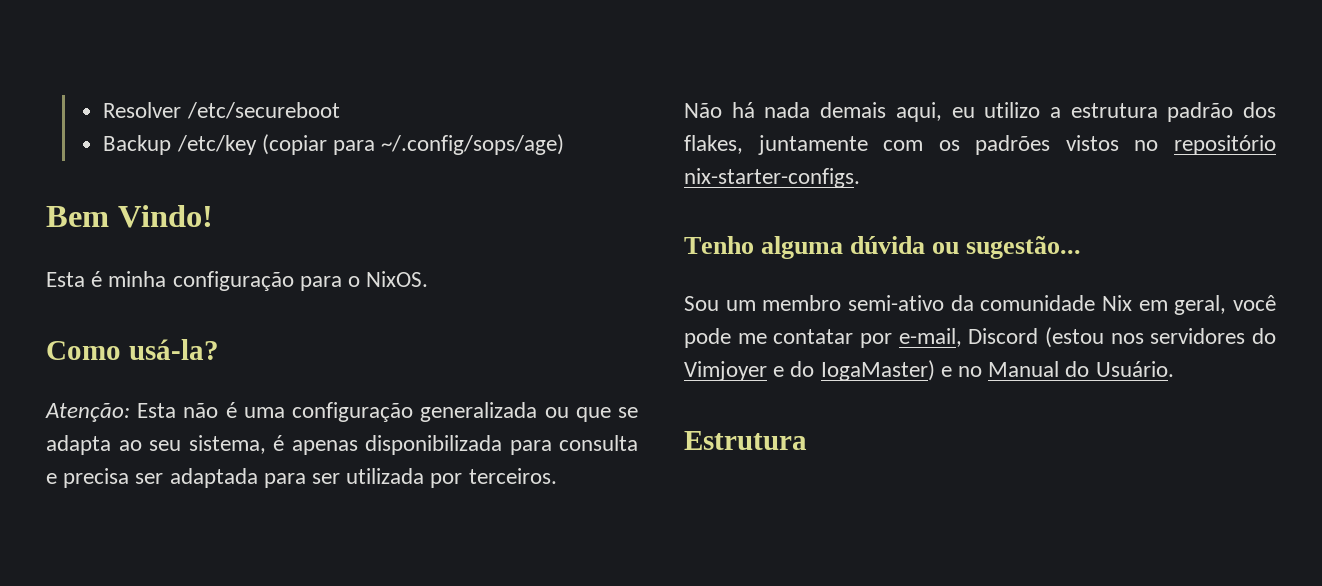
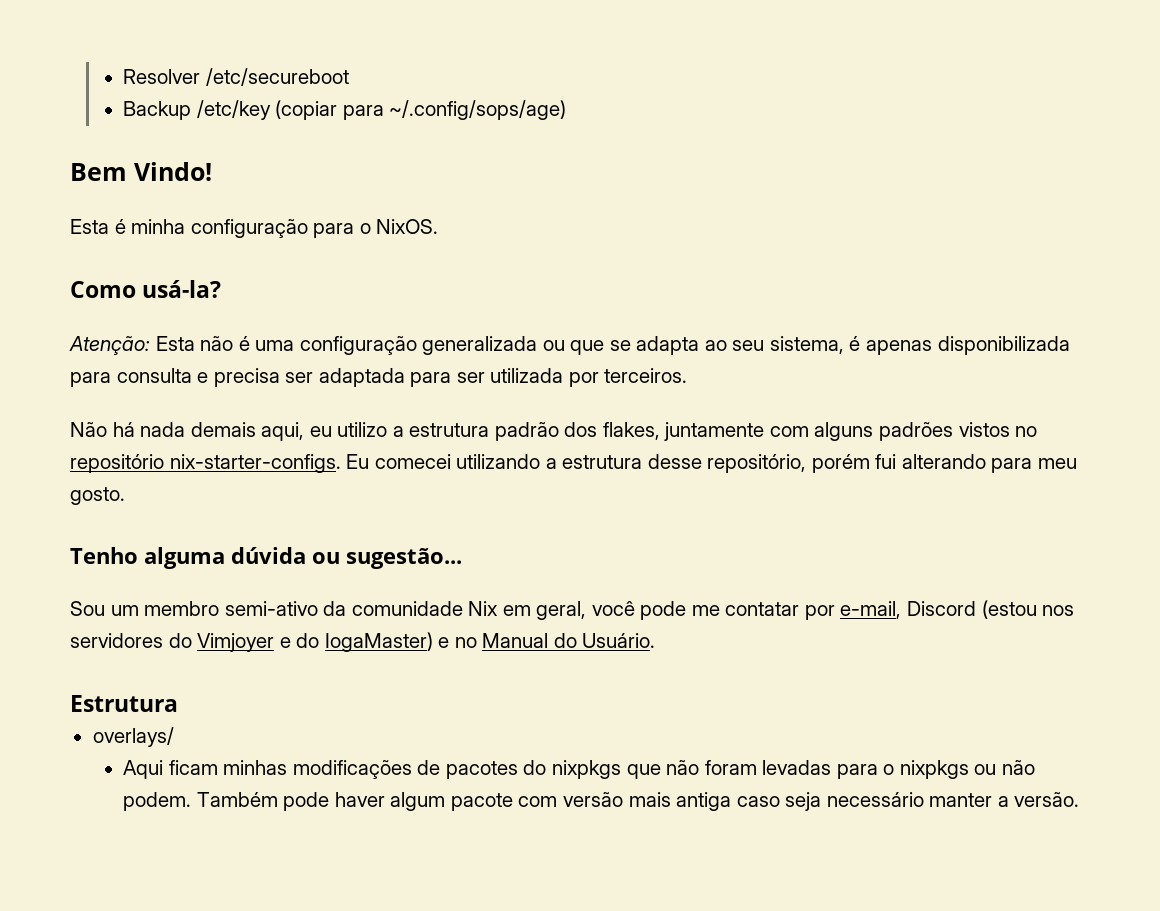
- Não há nada demais aqui, eu utilizo a estrutura padrão dos flakes, juntamente com os padrões vistos no repositório nix-starter-configs.
+ Não há nada demais aqui, eu utilizo a estrutura padrão dos flakes, juntamente com alguns padrões vistos no repositório nix-starter-configs. Eu comecei utilizando a estrutura desse repositório, porém fui alterando para meu gosto.
+ overlays/
+ Aqui ficam minhas modificações de pacotes do nixpkgs que não foram levadas para o nixpkgs ou não podem. Também pode haver algum pacote com versão mais antiga caso seja necessário manter a versão.

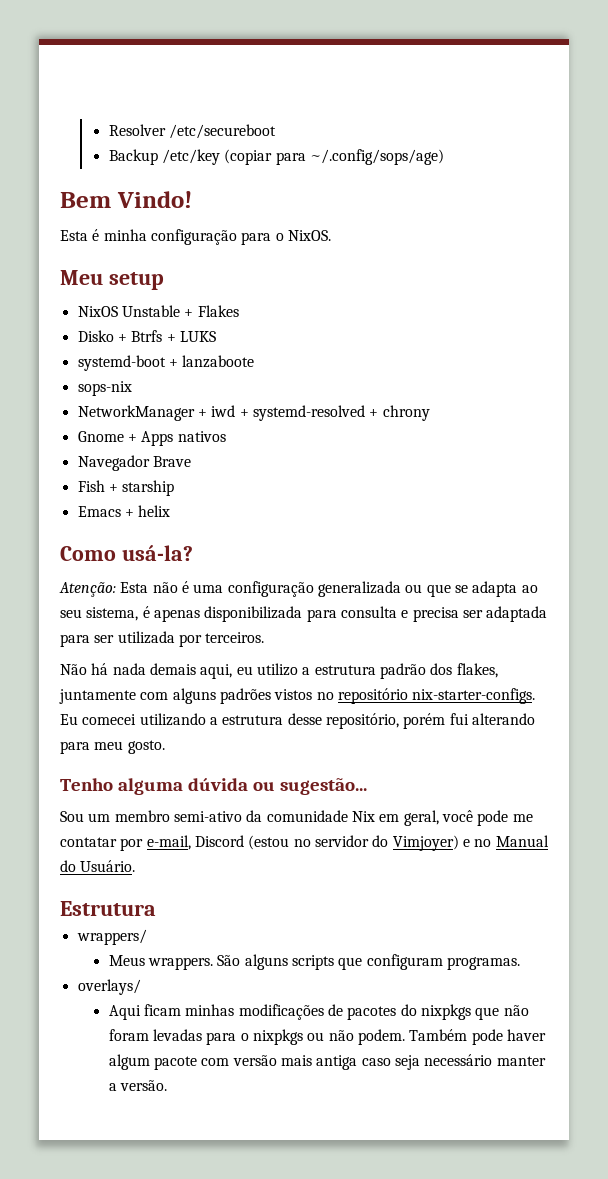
+ Meu setup
+ NixOS Unstable + Flakes
+ Disko + Btrfs + LUKS
+ systemd-boot + lanzaboote
+ sops-nix
+ NetworkManager + iwd + systemd-resolved + chrony
+ Gnome + Apps nativos
+ Navegador Brave
+ Fish + starship
+ Emacs + helix
- Sou um membro semi-ativo da comunidade Nix em geral, você pode me contatar por e-mail, Discord (estou nos servidores do Vimjoyer e do IogaMaster) e no Manual do Usuário.
+ Sou um membro semi-ativo da comunidade Nix em geral, você pode me contatar por e-mail, Discord (estou no servidor do Vimjoyer) e no Manual do Usuário.
+ wrappers/
+ Meus wrappers. São alguns scripts que configuram programas.

